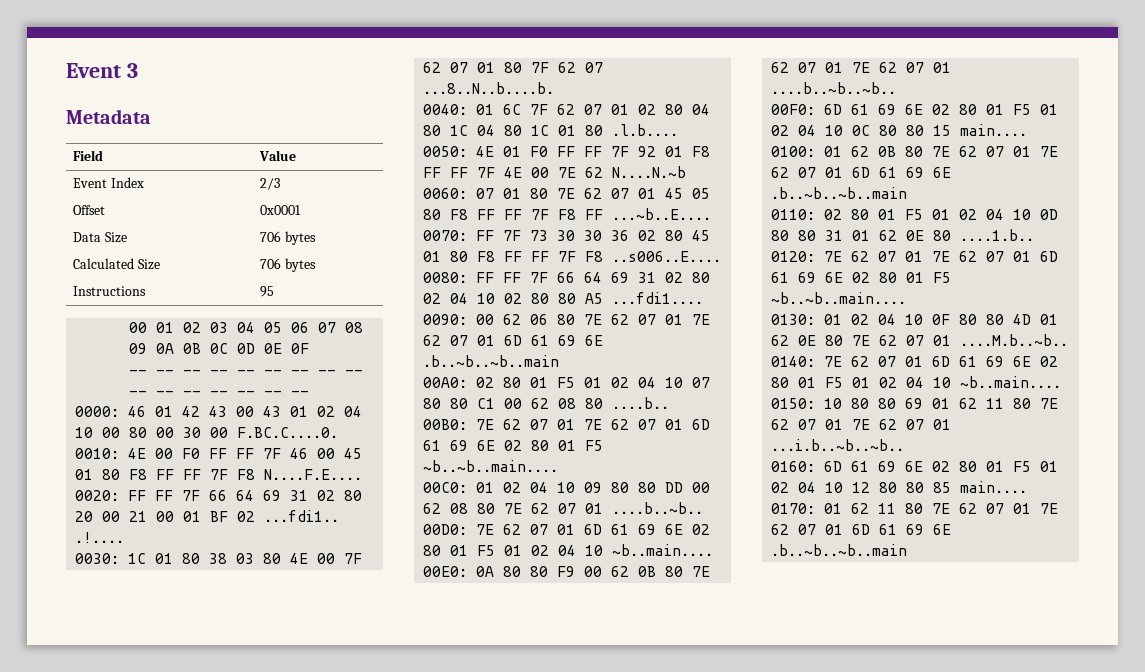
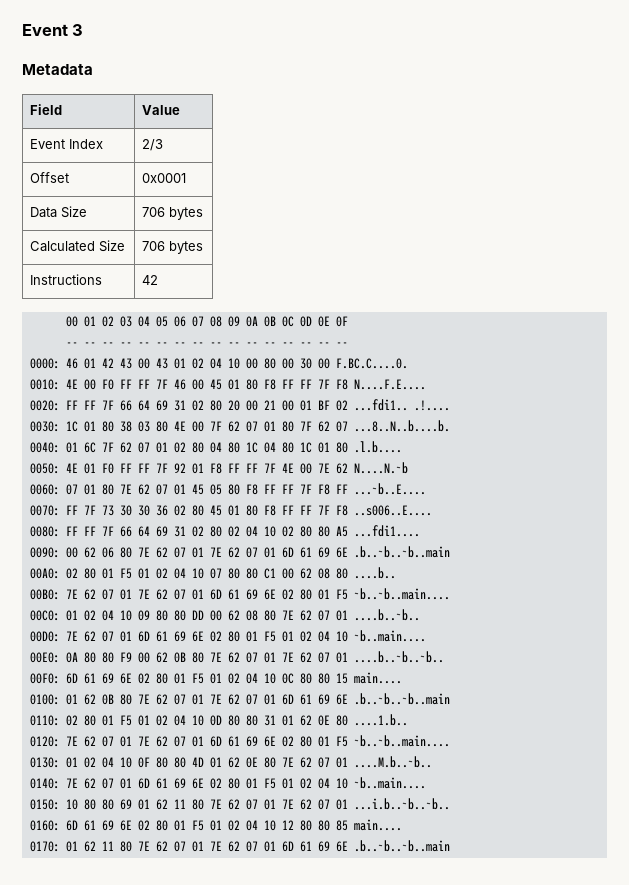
- Instructions | 95
+ Instructions | 42

